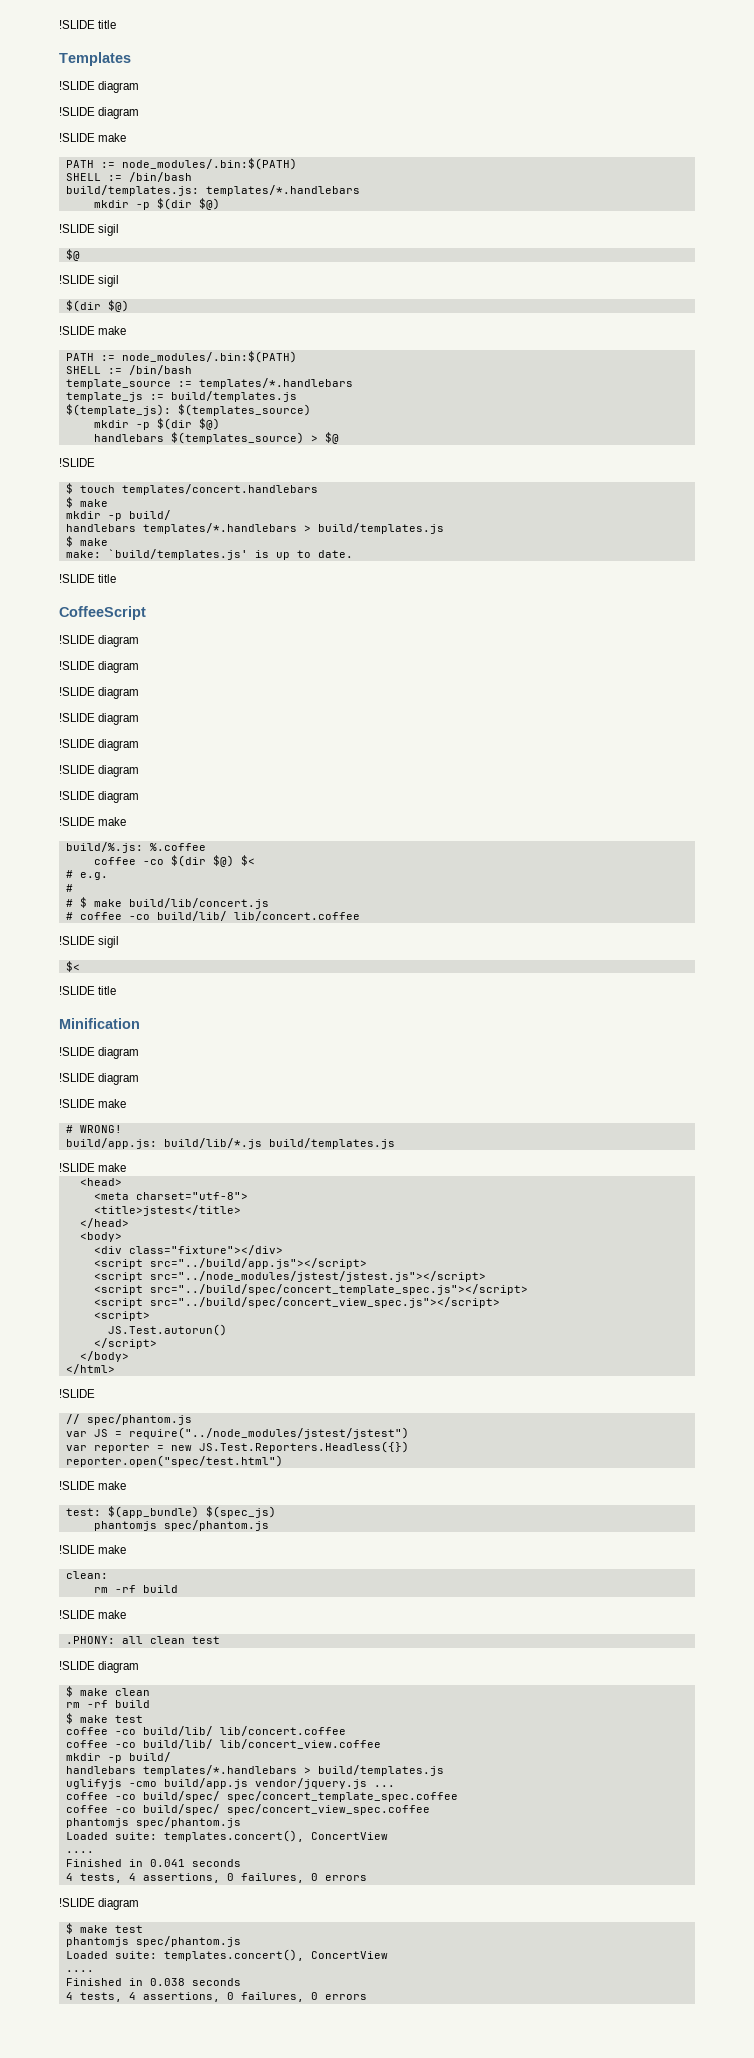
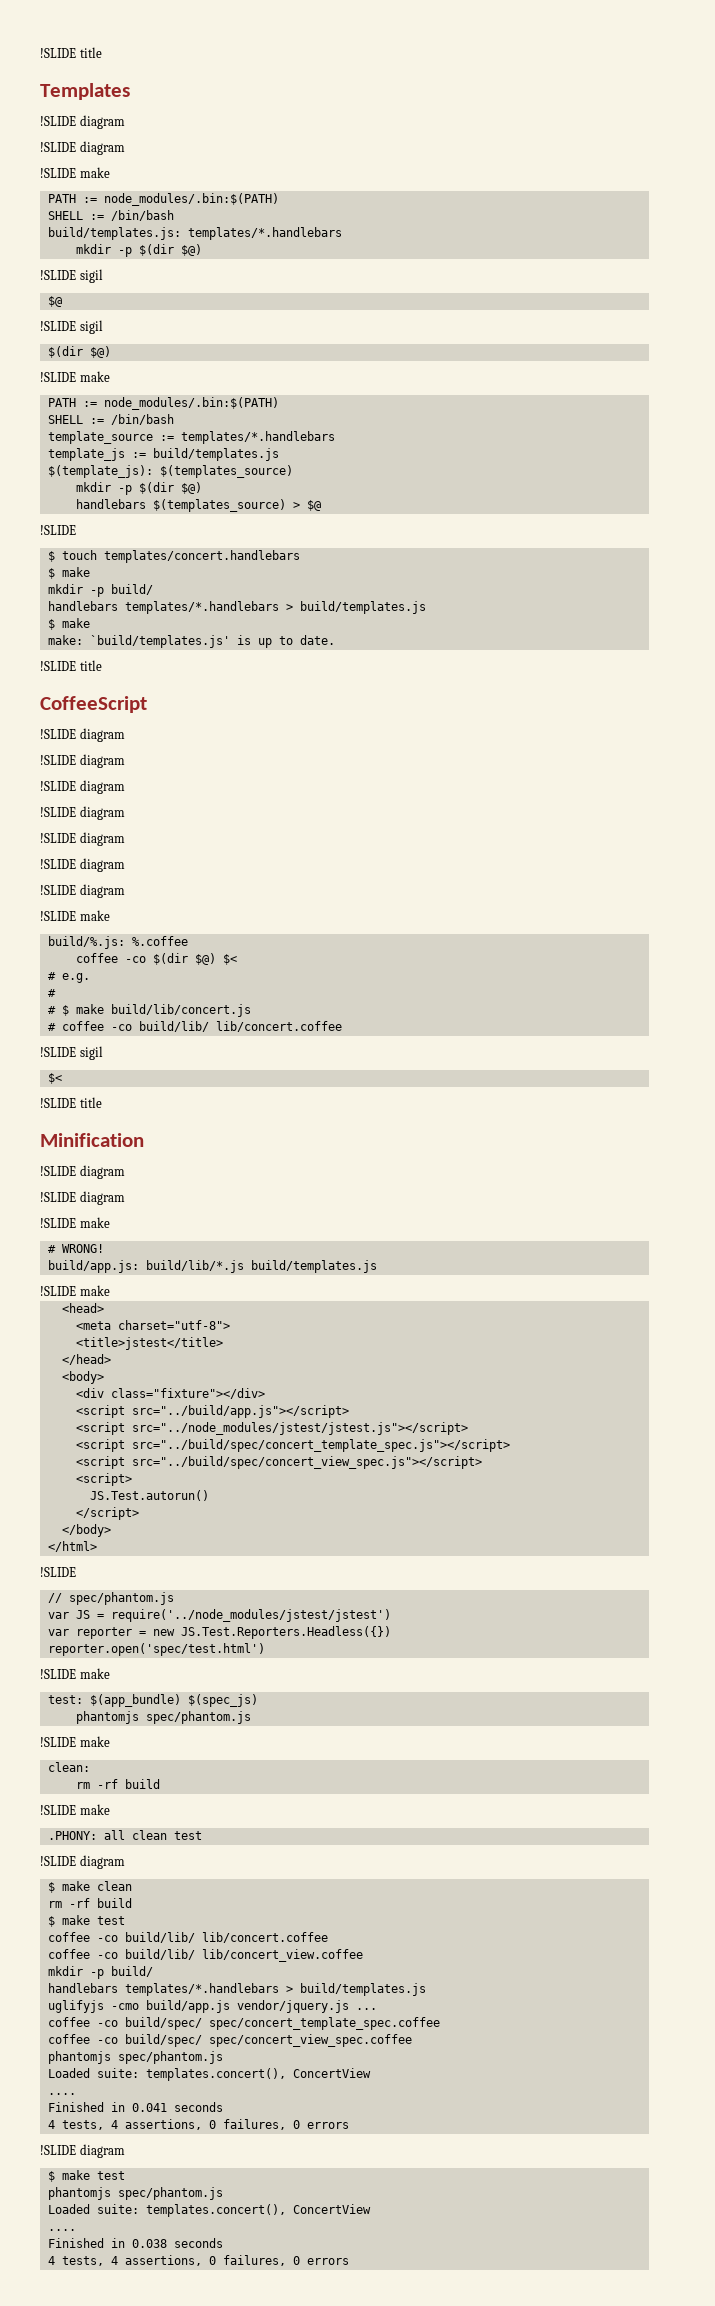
- var JS = require("../node_modules/jstest/jstest")
+ var JS = require('../node_modules/jstest/jstest')
- reporter.open("spec/test.html")
+ reporter.open('spec/test.html')

